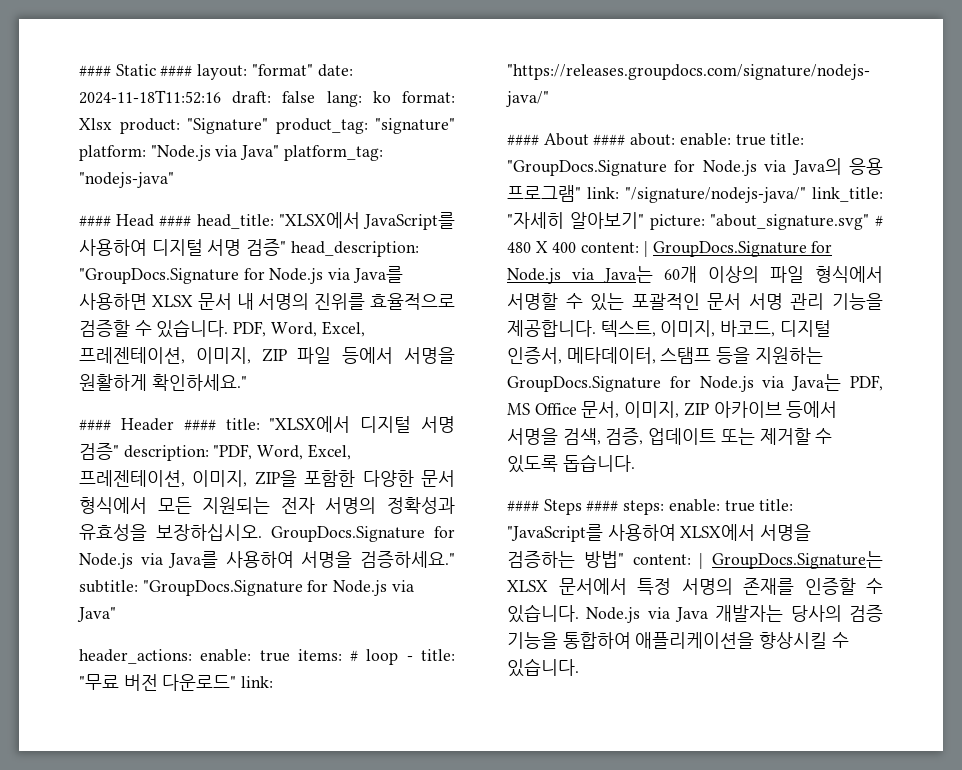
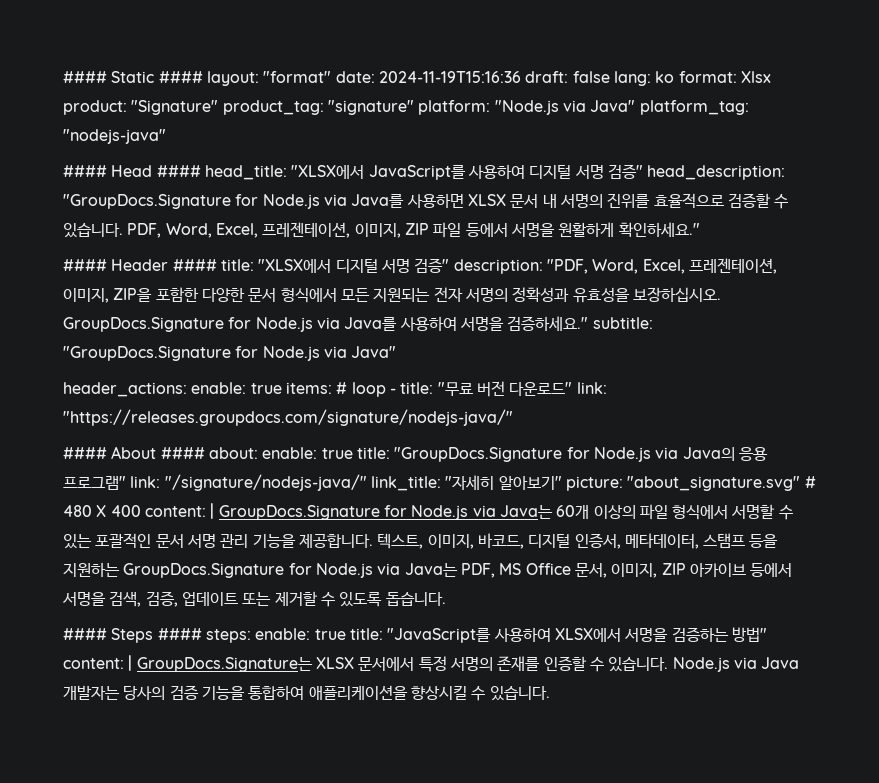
- #### Static #### layout: "format" date: 2024-11-18T11:52:16 draft: false lang: ko format: Xlsx product: "Signature" product_tag: "signature" platform: "Node.js via Java" platform_tag: "nodejs-java"
+ #### Static #### layout: "format" date: 2024-11-19T15:16:36 draft: false lang: ko format: Xlsx product: "Signature" product_tag: "signature" platform: "Node.js via Java" platform_tag: "nodejs-java"

